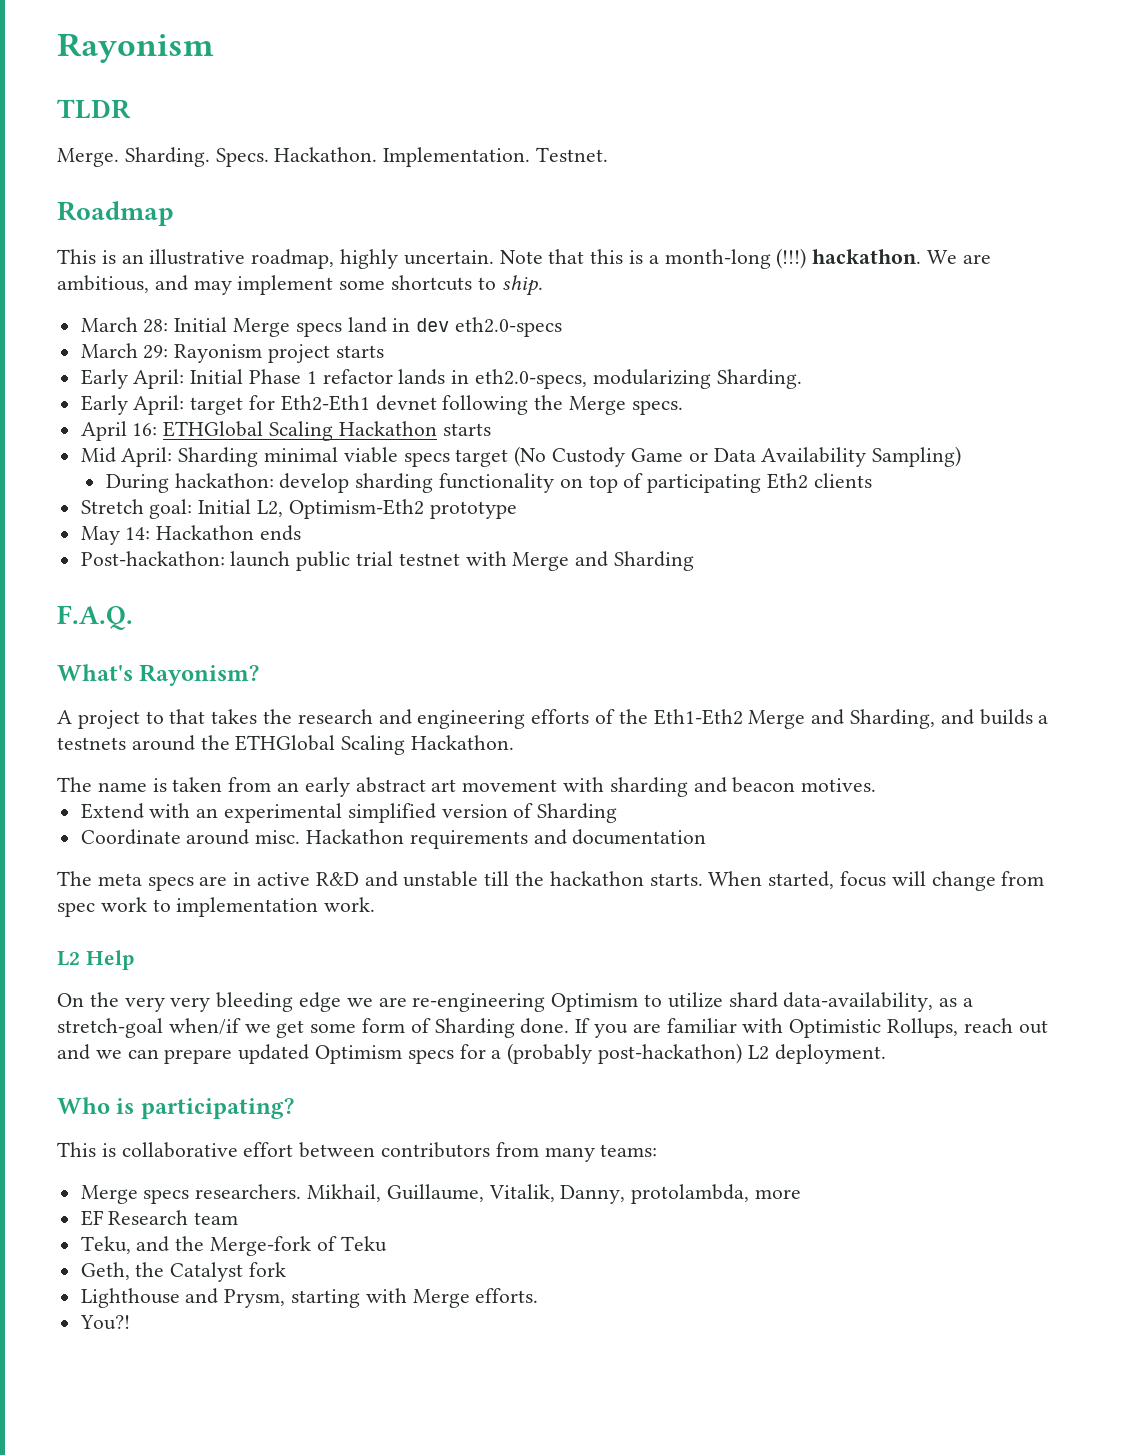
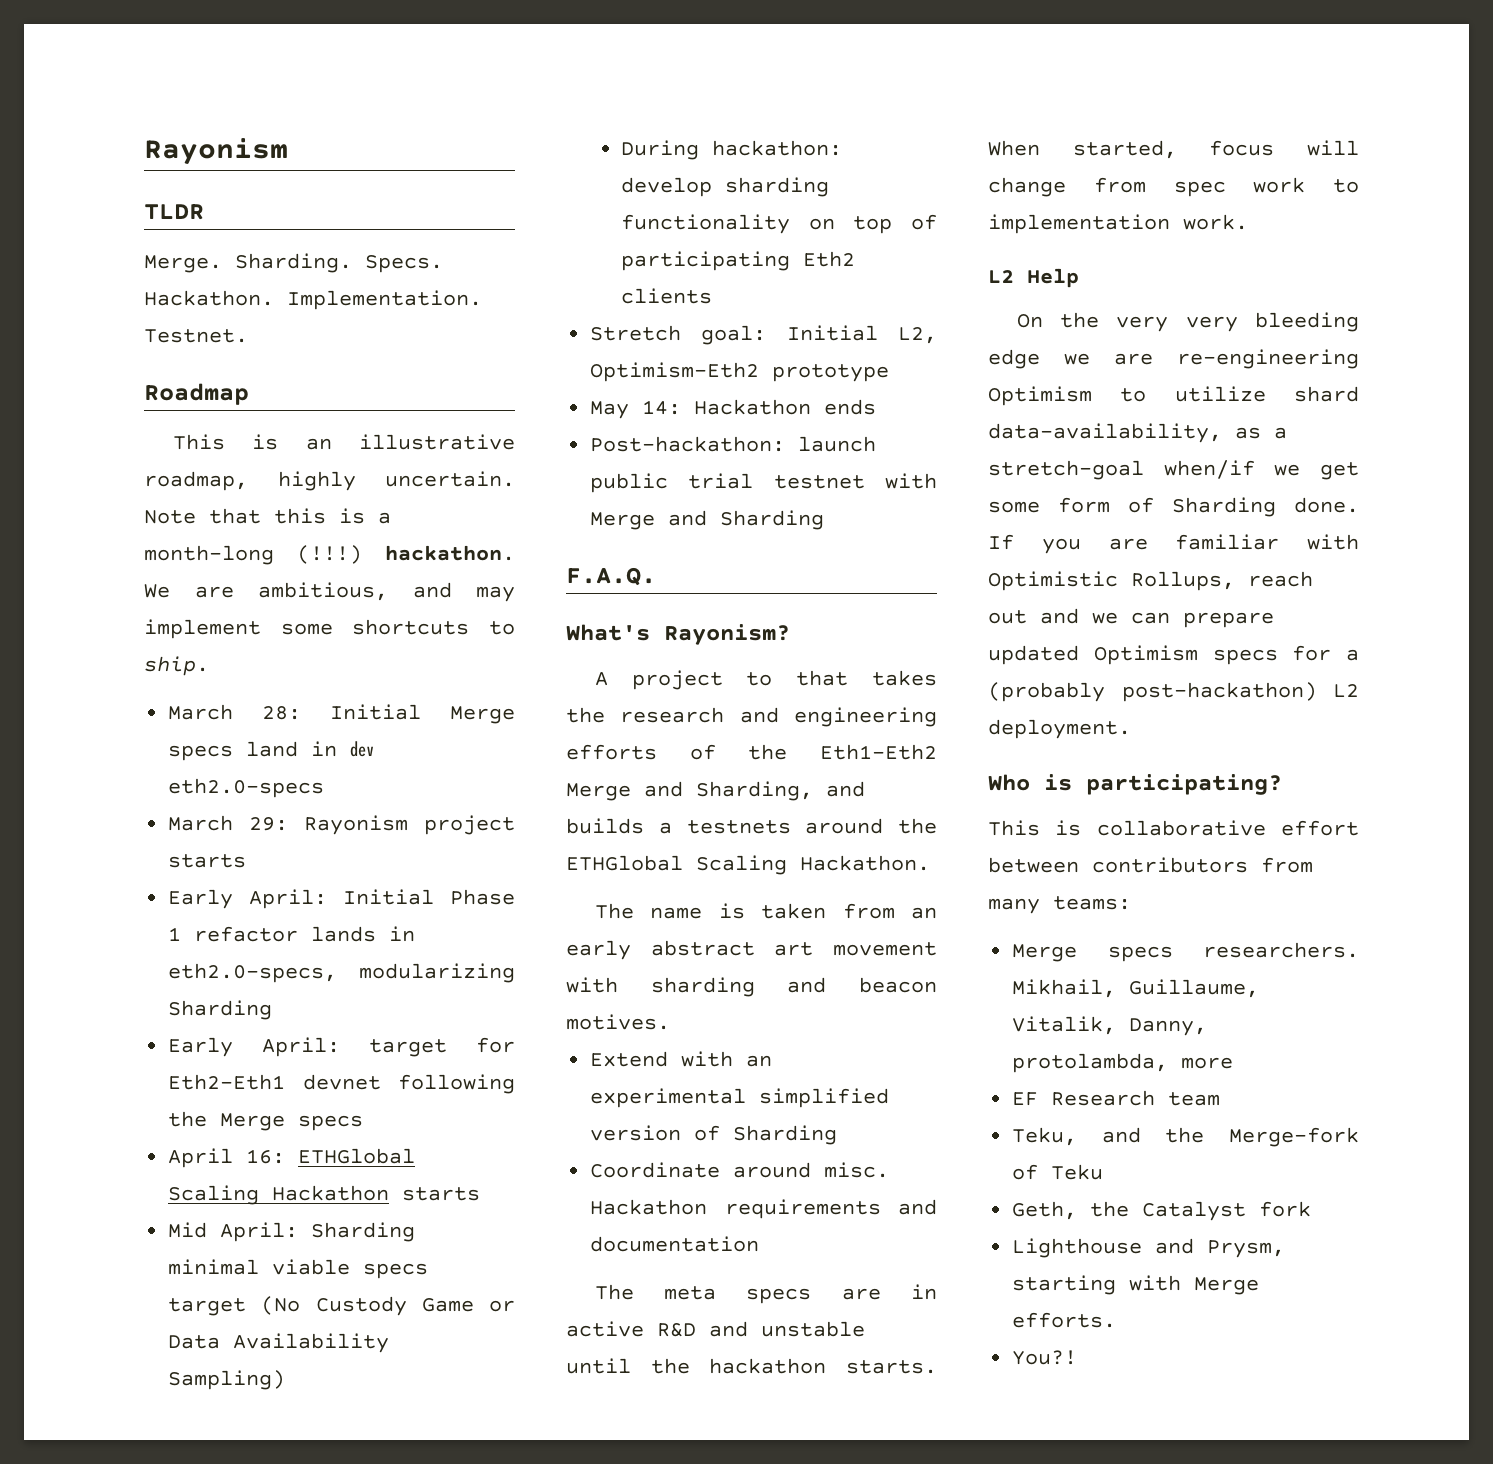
- Early April: Initial Phase 1 refactor lands in eth2.0-specs, modularizing Sharding.
+ Early April: Initial Phase 1 refactor lands in eth2.0-specs, modularizing Sharding
- Early April: target for Eth2-Eth1 devnet following the Merge specs.
+ Early April: target for Eth2-Eth1 devnet following the Merge specs
- The meta specs are in active R&D and unstable till the hackathon starts.
+ The meta specs are in active R&D and unstable until the hackathon starts.

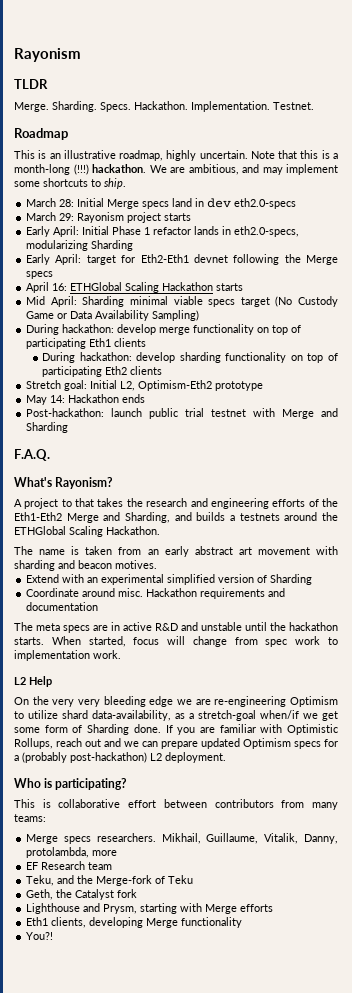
+ During hackathon: develop merge functionality on top of participating Eth1 clients
- Lighthouse and Prysm, starting with Merge efforts.
+ Lighthouse and Prysm, starting with Merge efforts
+ Eth1 clients, developing Merge functionality

